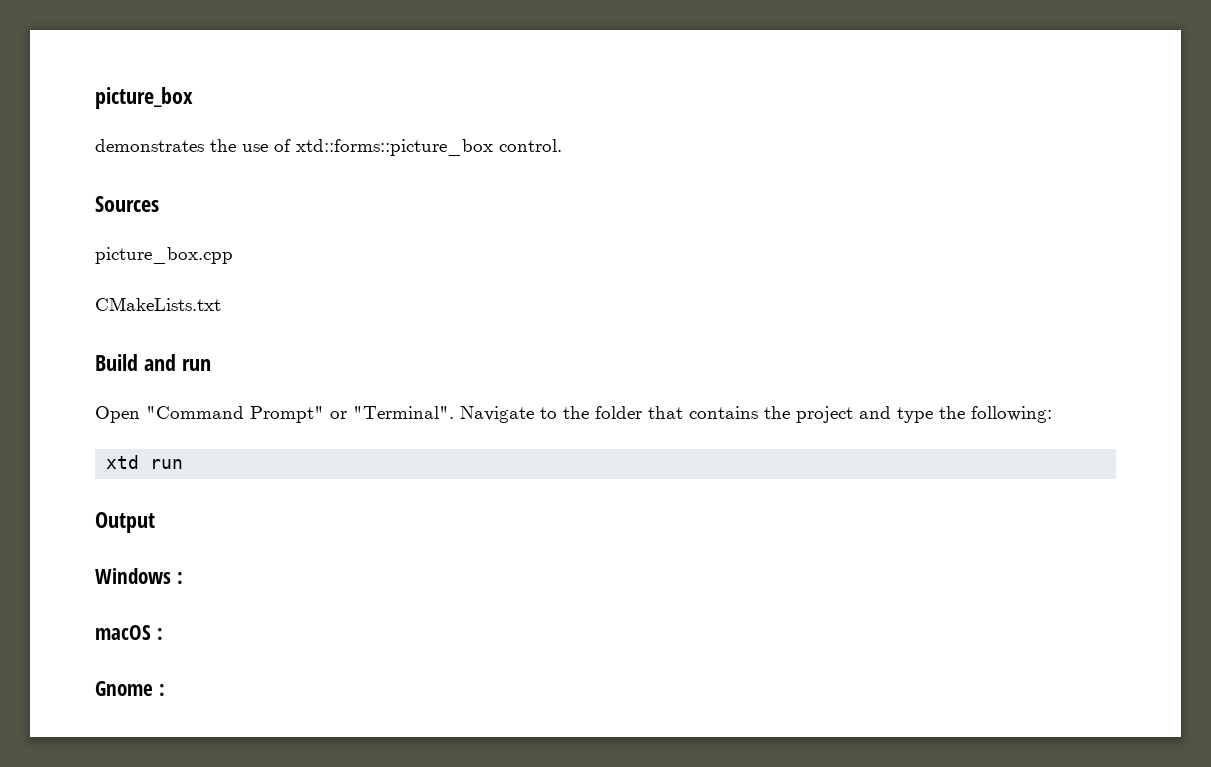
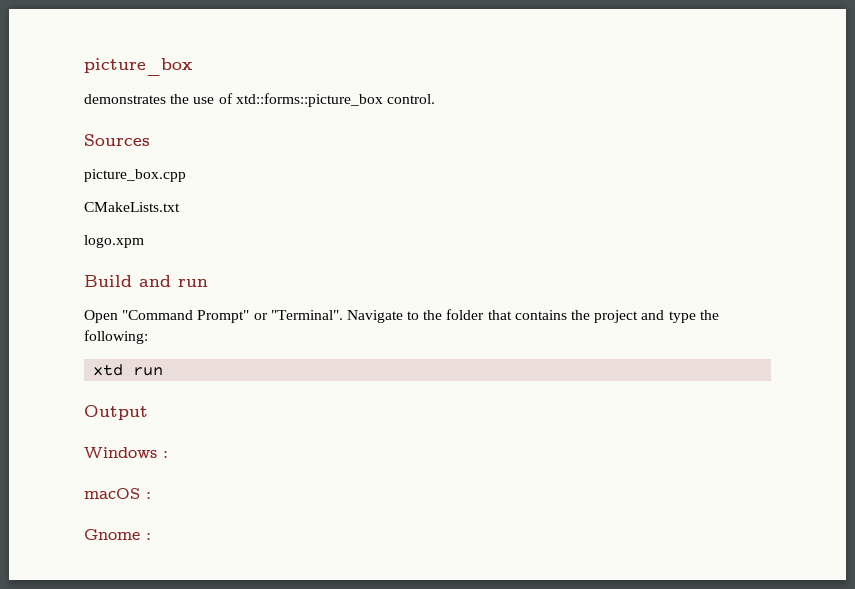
+ logo.xpm

